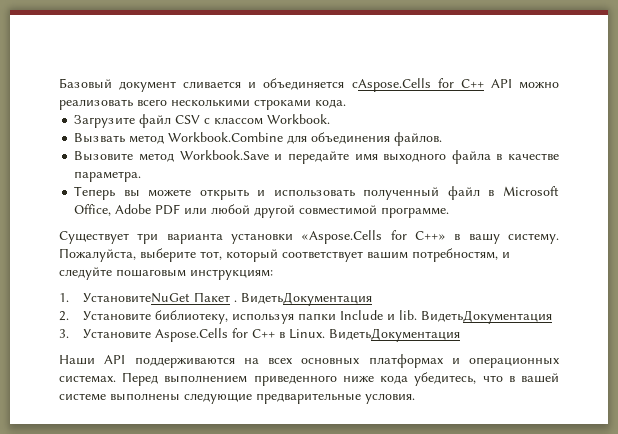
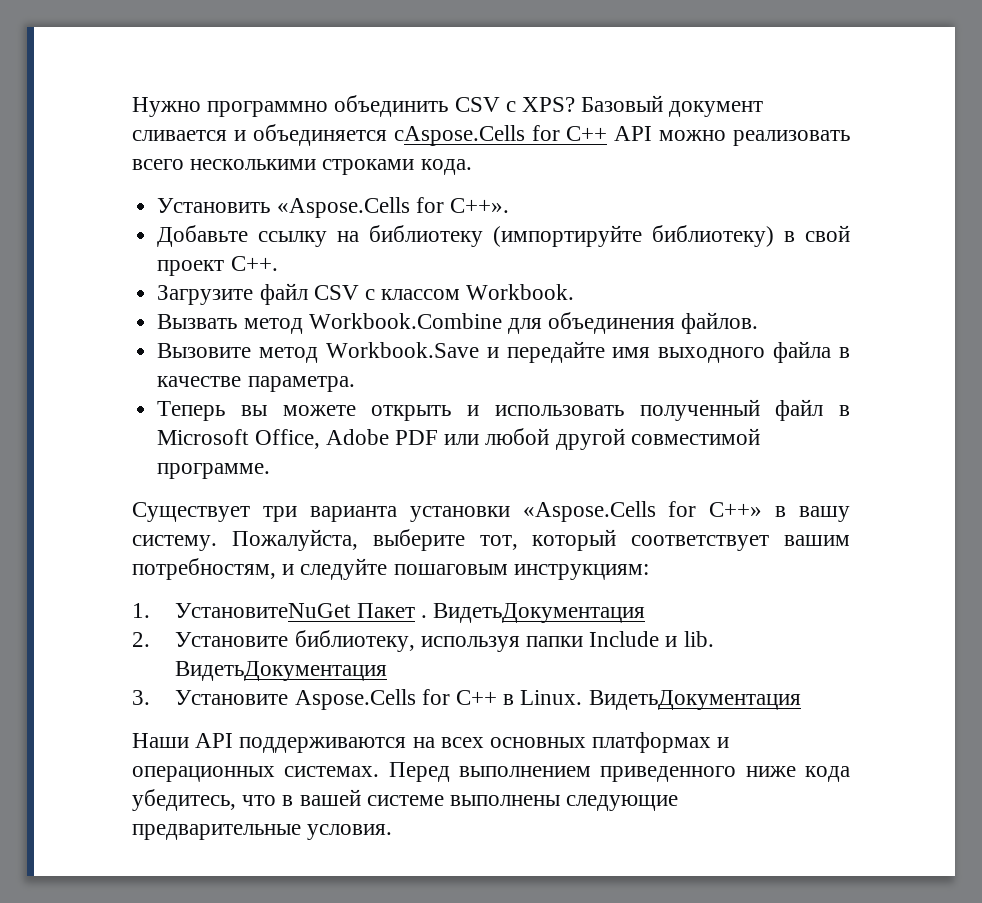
+ Нужно программно объединить CSV с XPS?
+ Установить «Aspose.Cells for C++».
+ Добавьте ссылку на библиотеку (импортируйте библиотеку) в свой проект C++.

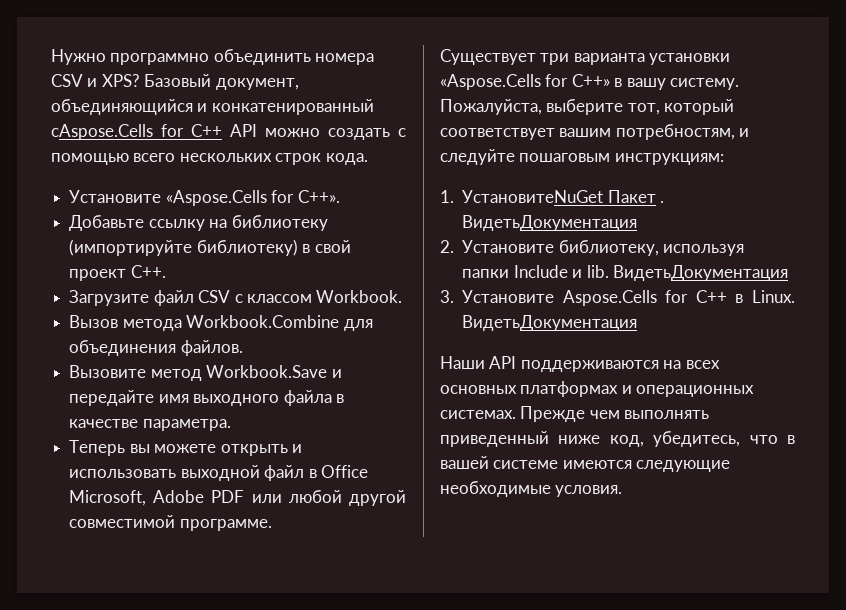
- Нужно программно объединить CSV с XPS? Базовый документ сливается и объединяется сAspose.Cells for C++ API можно реализовать всего несколькими строками кода.
+ Нужно программно объединить номера CSV и XPS? Базовый документ, объединяющийся и конкатенированный сAspose.Cells for C++ API можно создать с помощью всего нескольких строк кода.
- Установить «Aspose.Cells for C++».
+ Установите «Aspose.Cells for C++».
- Вызвать метод Workbook.Combine для объединения файлов.
+ Вызов метода Workbook.Combine для объединения файлов.
- Теперь вы можете открыть и использовать полученный файл в Microsoft Office, Adobe PDF или любой другой совместимой программе.
+ Теперь вы можете открыть и использовать выходной файл в Office Microsoft, Adobe PDF или любой другой совместимой программе.
- Перед выполнением приведенного ниже кода убедитесь, что в вашей системе выполнены следующие предварительные условия.
+ Прежде чем выполнять приведенный ниже код, убедитесь, что в вашей системе имеются следующие необходимые условия.

